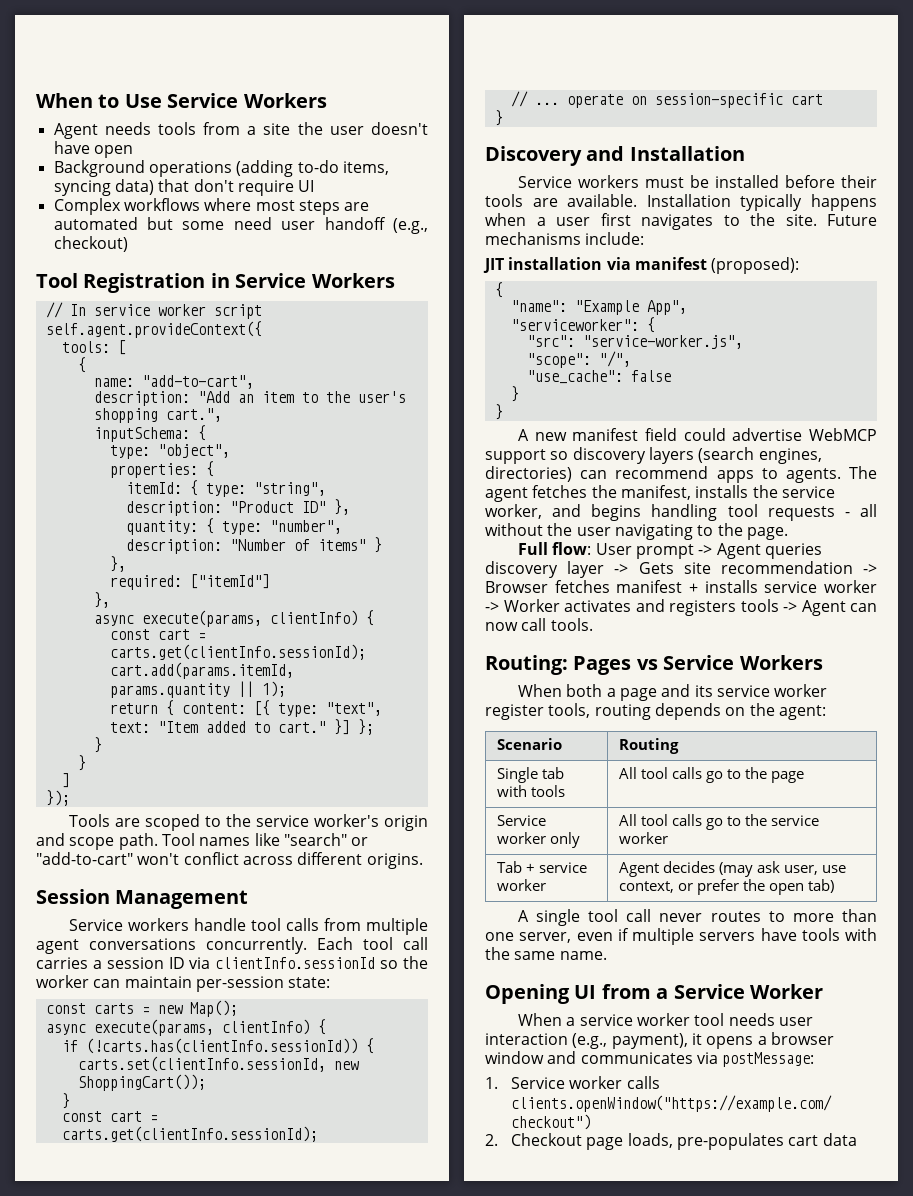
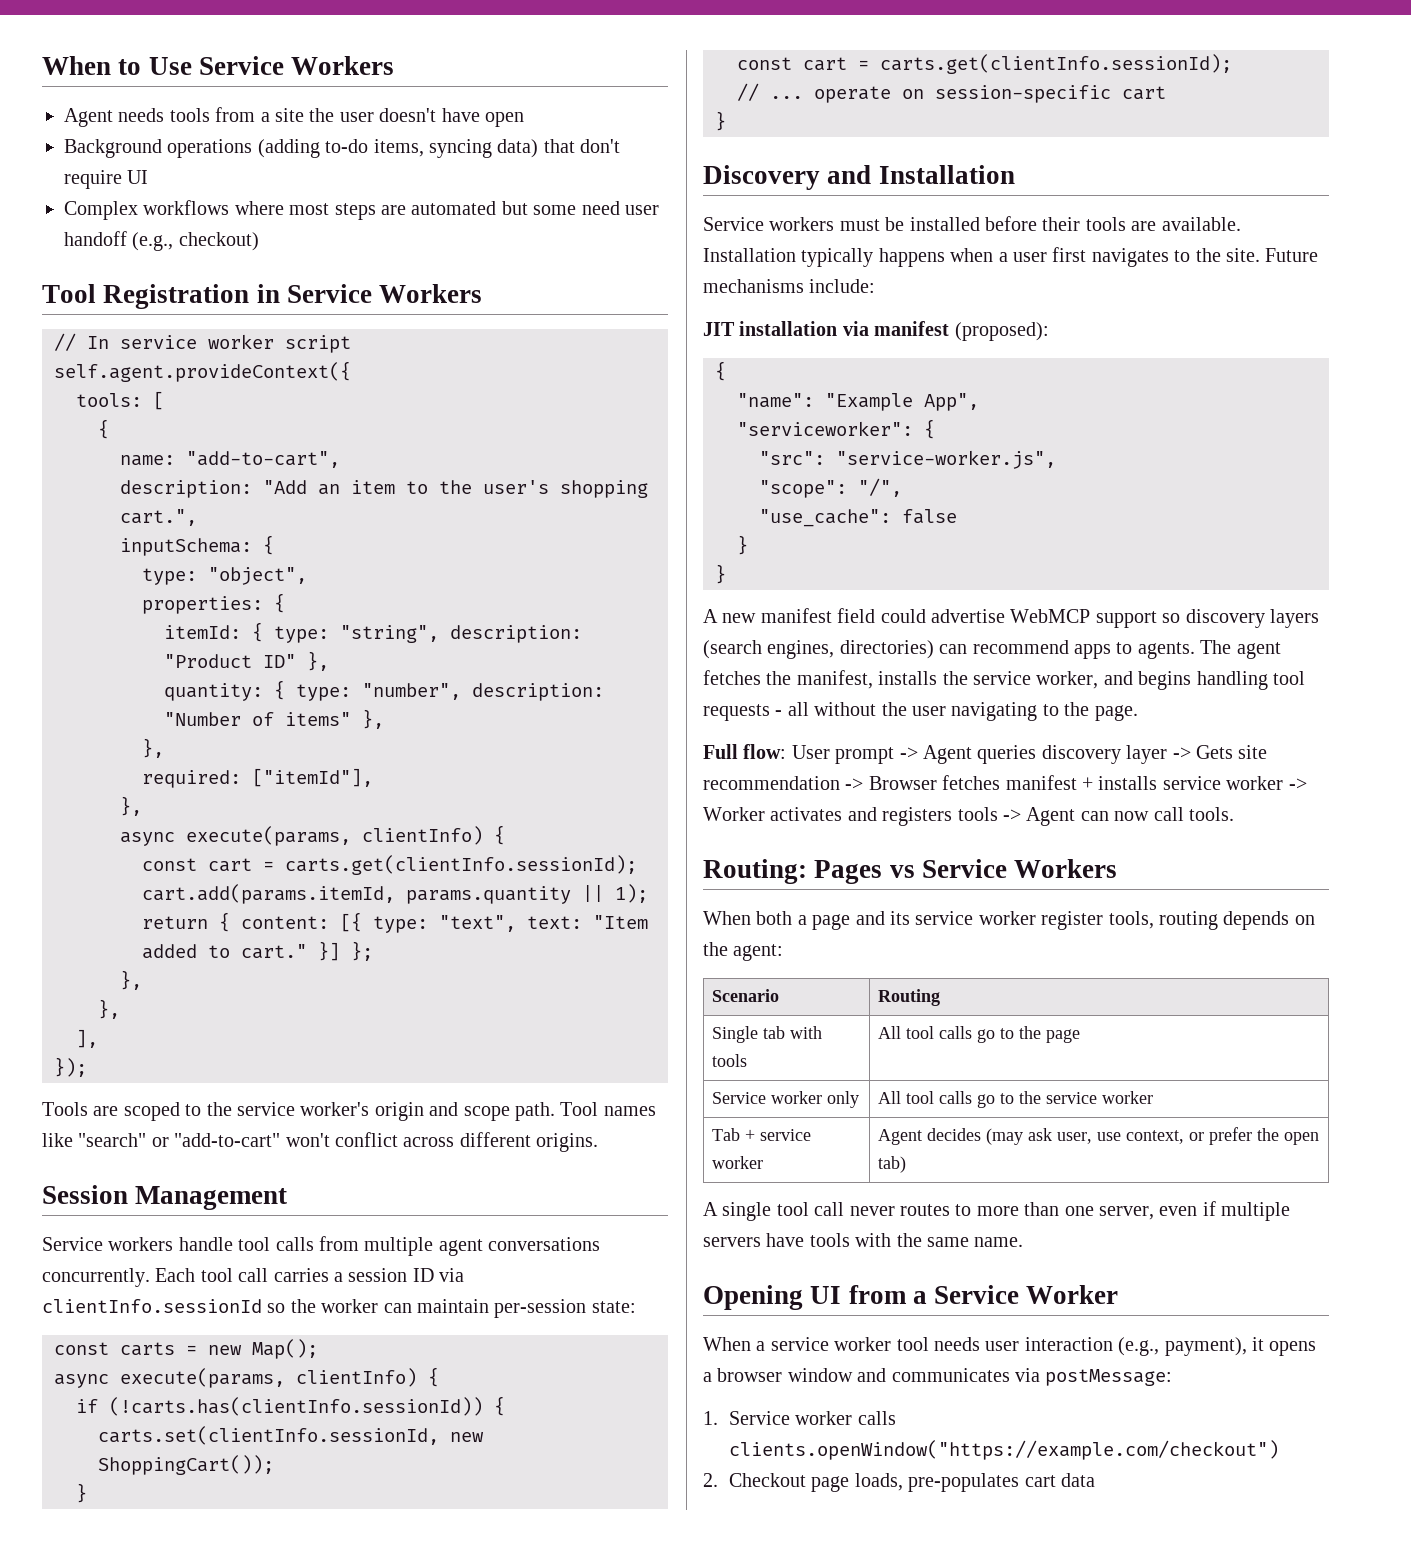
- quantity: { type: "number", description: "Number of items" }
+ quantity: { type: "number", description: "Number of items" },
- required: ["itemId"]
+ required: ["itemId"],
  }] };
- }
- }
- ]
+ },
+ },
+ ],

